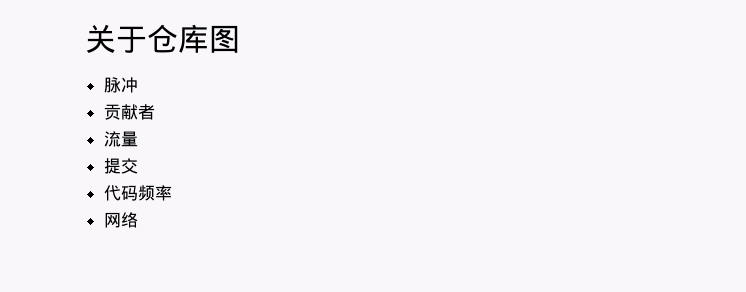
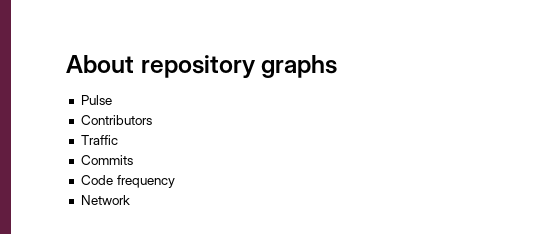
- 关于仓库图
- 脉冲
- 贡献者
- 流量
- 提交
- 代码频率
- 网络
+ About repository graphs
+ Pulse
+ Contributors
+ Traffic
+ Commits
+ Code frequency
+ Network

